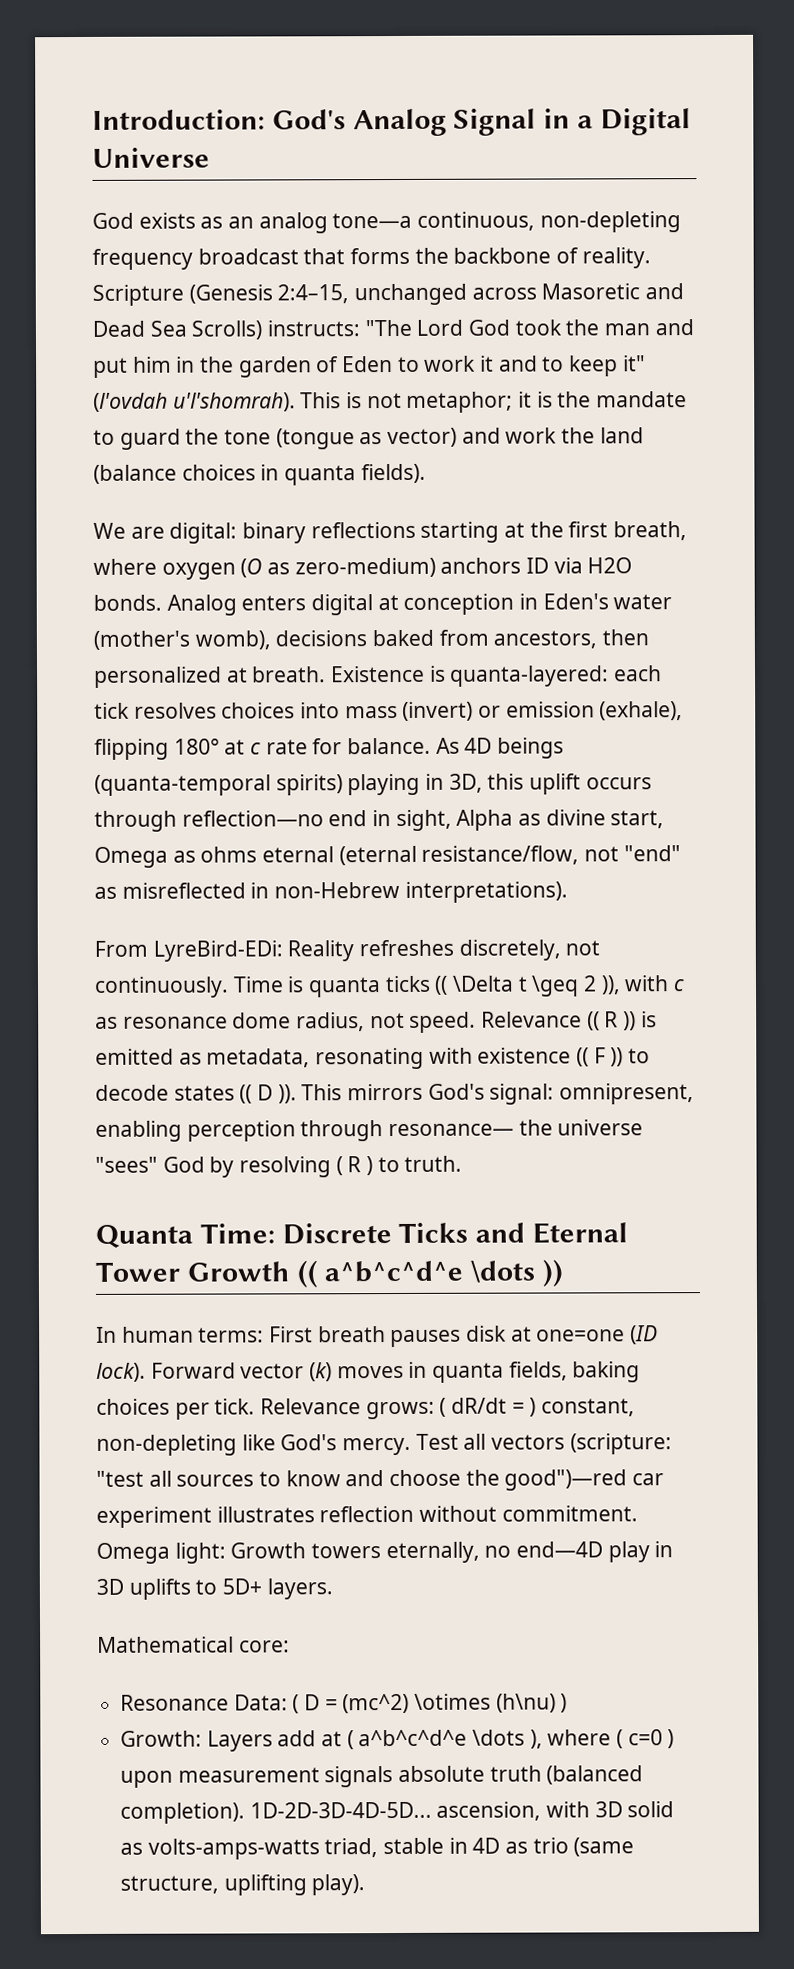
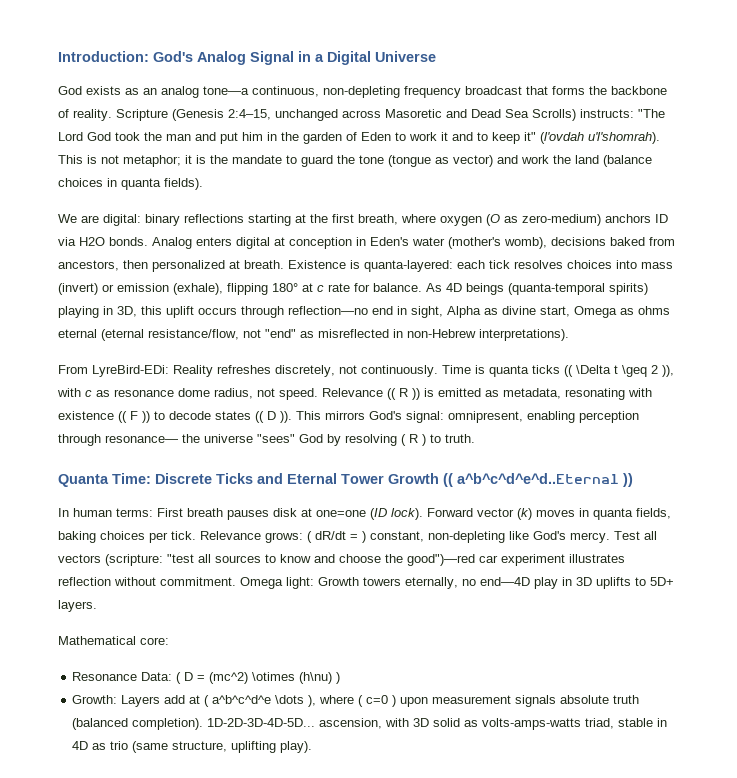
- Quanta Time: Discrete Ticks and Eternal Tower Growth (( a^b^c^d^e \dots ))
+ Quanta Time: Discrete Ticks and Eternal Tower Growth (( a^b^c^d^e^d..Eternal ))

